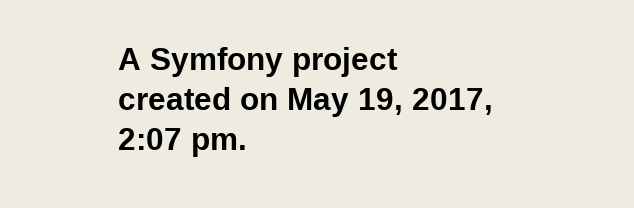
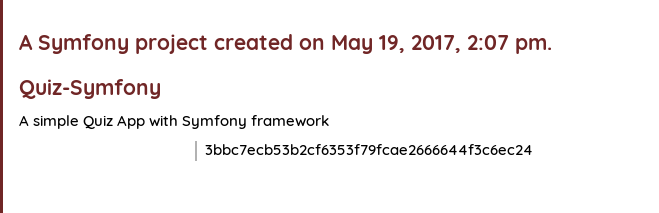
+ Quiz-Symfony
+ A simple Quiz App with Symfony framework
+ 3bbc7ecb53b2cf6353f79fcae2666644f3c6ec24

